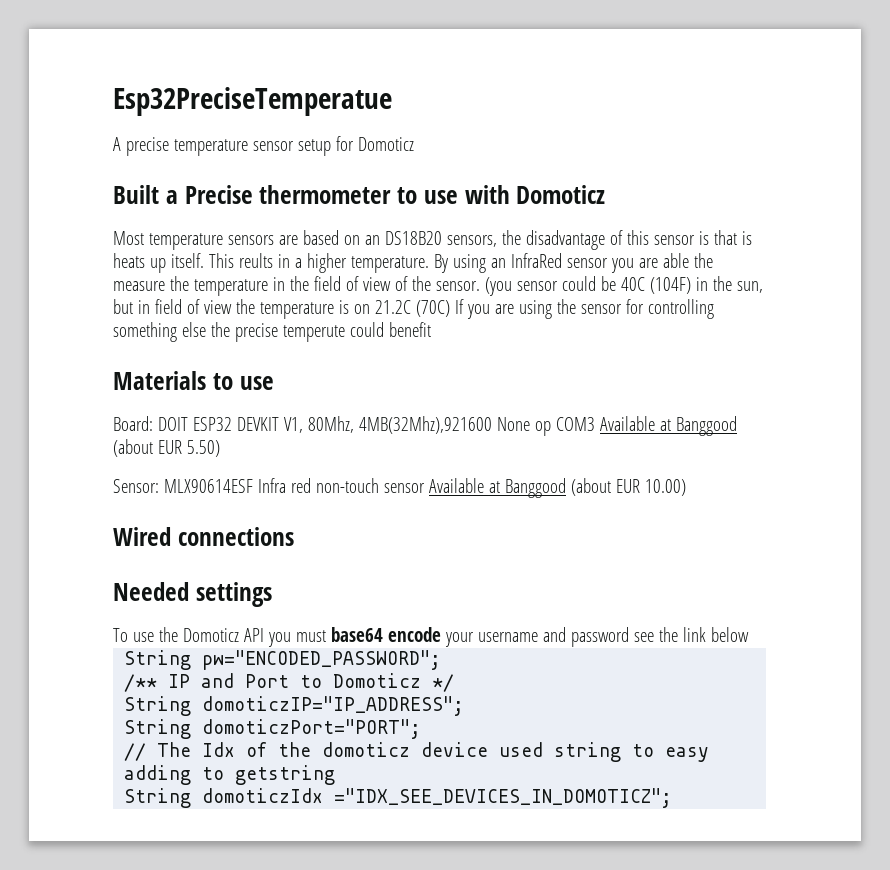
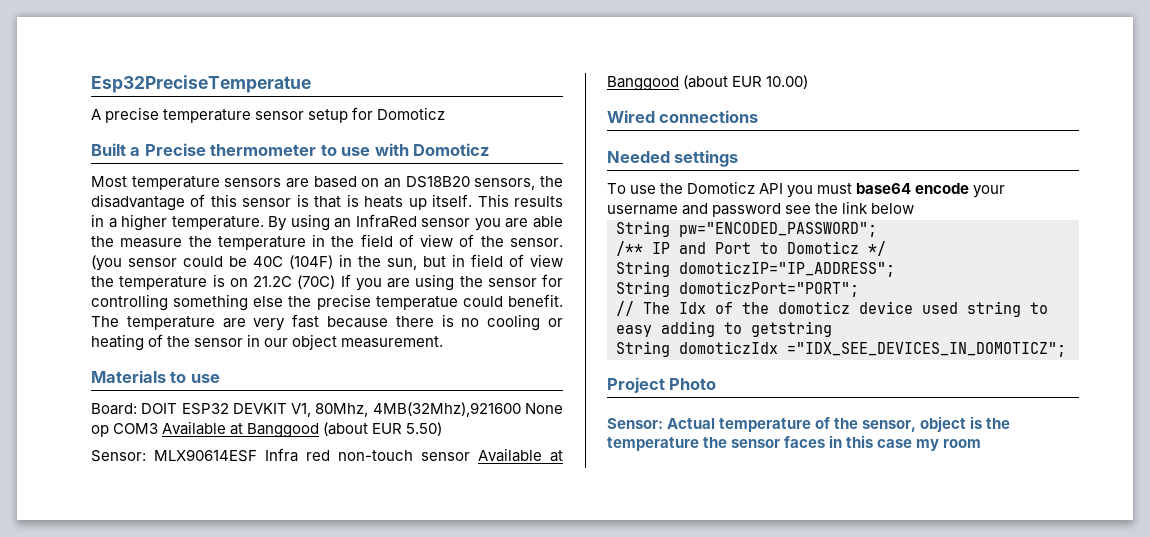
- This reults in a higher temperature.
+ This results in a higher temperature.
- (you sensor could be 40C (104F) in the sun, but in field of view the temperature is on 21.2C (70C) If you are using the sensor for controlling something else the precise temperute could benefit
+ (you sensor could be 40C (104F) in the sun, but in field of view the temperature is on 21.2C (70C) If you are using the sensor for controlling something else the precise temperatue could benefit. The temperature are very fast because there is no cooling or heating of the sensor in our object measurement.
+ Project Photo
+ Sensor: Actual temperature of the sensor, object is the temperature the sensor faces in this case my room

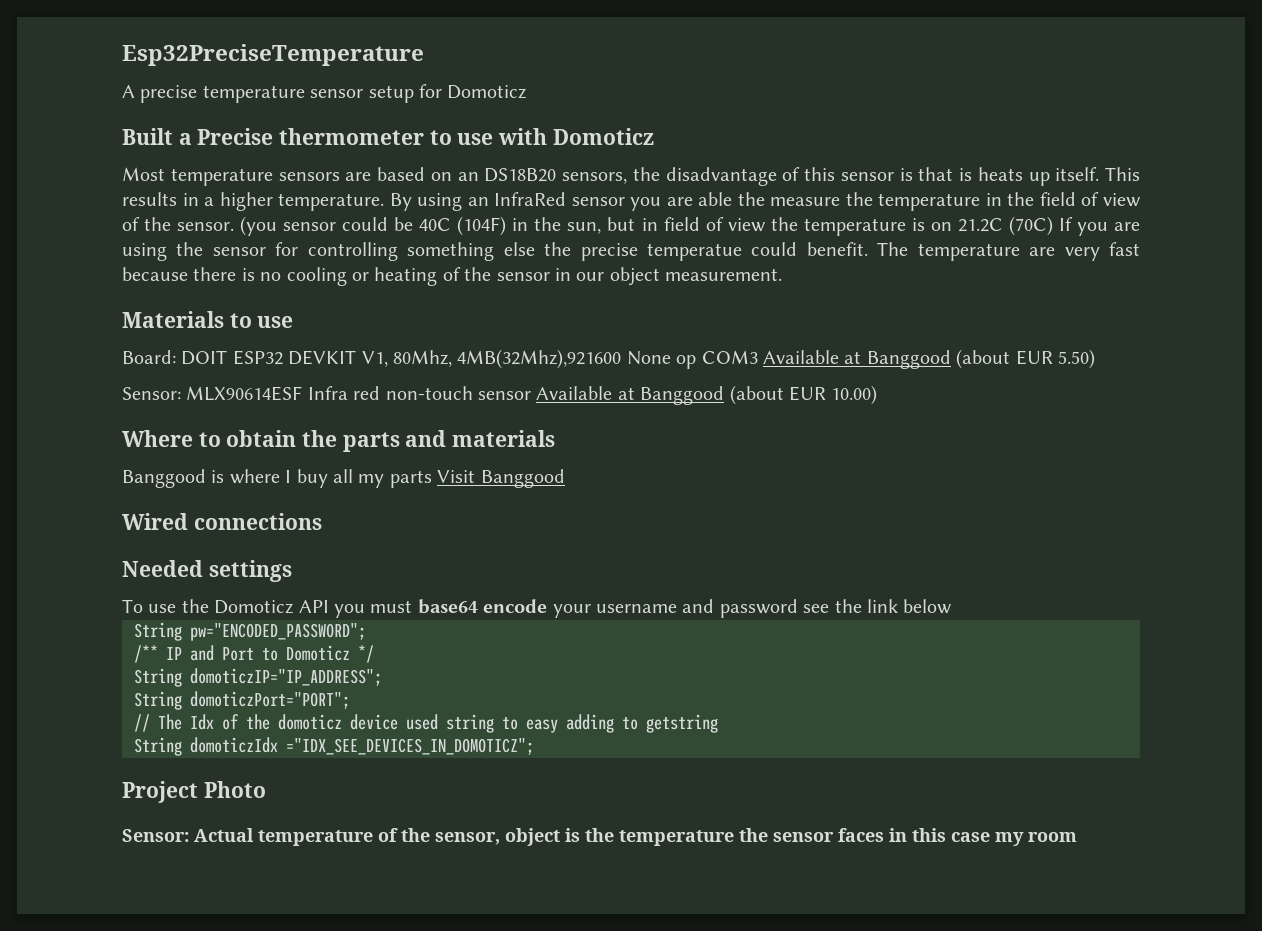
- Esp32PreciseTemperatue
+ Esp32PreciseTemperature
+ Where to obtain the parts and materials
+ Banggood is where I buy all my parts Visit Banggood

